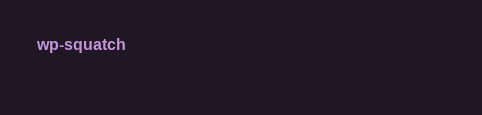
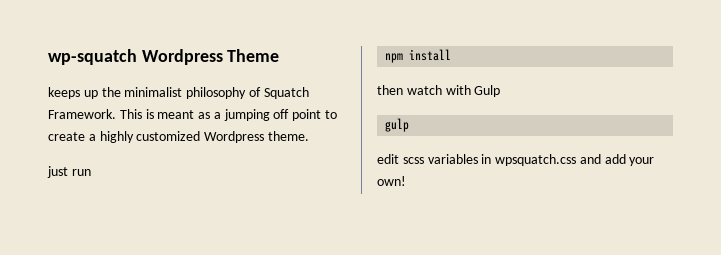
- wp-squatch
+ wp-squatch Wordpress Theme
+ keeps up the minimalist philosophy of Squatch Framework. This is meant as a jumping off point to create a highly customized Wordpress theme.
+ just run
+ npm install
+ then watch with Gulp
+ gulp
+ edit scss variables in wpsquatch.css and add your own!

